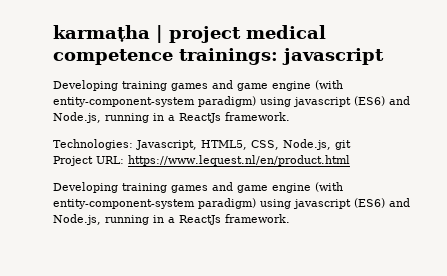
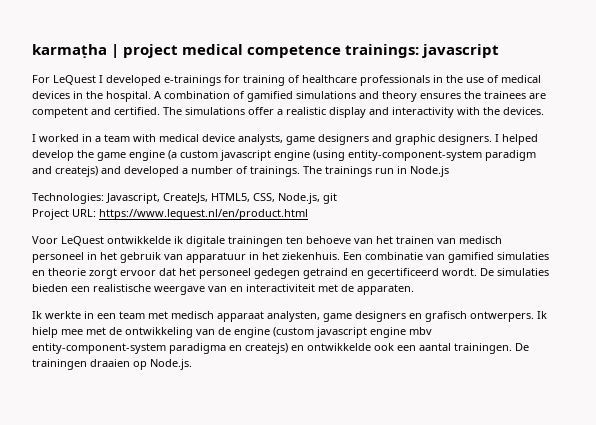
  karmaṭha | project medical competence trainings: javascript
- Developing training games and game engine (with entity-component-system paradigm) using javascript (ES6) and Node.js, running in a ReactJs framework.
+ For LeQuest I developed e-trainings for training of healthcare professionals in the use of medical devices in the hospital. A combination of gamified simulations and theory ensures the trainees are competent and certified. The simulations offer a realistic display and interactivity with the devices.
+ I worked in a team with medical device analysts, game designers and graphic designers. I helped develop the game engine (a custom javascript engine (using entity-component-system paradigm and createjs) and developed a number of trainings. The trainings run in Node.js
- Technologies: Javascript, HTML5, CSS, Node.js, git
+ Technologies: Javascript, CreateJs, HTML5, CSS, Node.js, git
  Project URL: https://www.lequest.nl/en/product.html
- Developing training games and game engine (with entity-component-system paradigm) using javascript (ES6) and Node.js, running in a ReactJs framework.
+ Voor LeQuest ontwikkelde ik digitale trainingen ten behoeve van het trainen van medisch personeel in het gebruik van apparatuur in het ziekenhuis. Een combinatie van gamified simulaties en theorie zorgt ervoor dat het personeel gedegen getraind en gecertificeerd wordt. De simulaties bieden een realistische weergave van en interactiviteit met de apparaten.
+ Ik werkte in een team met medisch apparaat analysten, game designers en grafisch ontwerpers. Ik hielp mee met de ontwikkeling van de engine (custom javascript engine mbv entity-component-system paradigma en createjs) en ontwikkelde ook een aantal trainingen. De trainingen draaien op Node.js.

